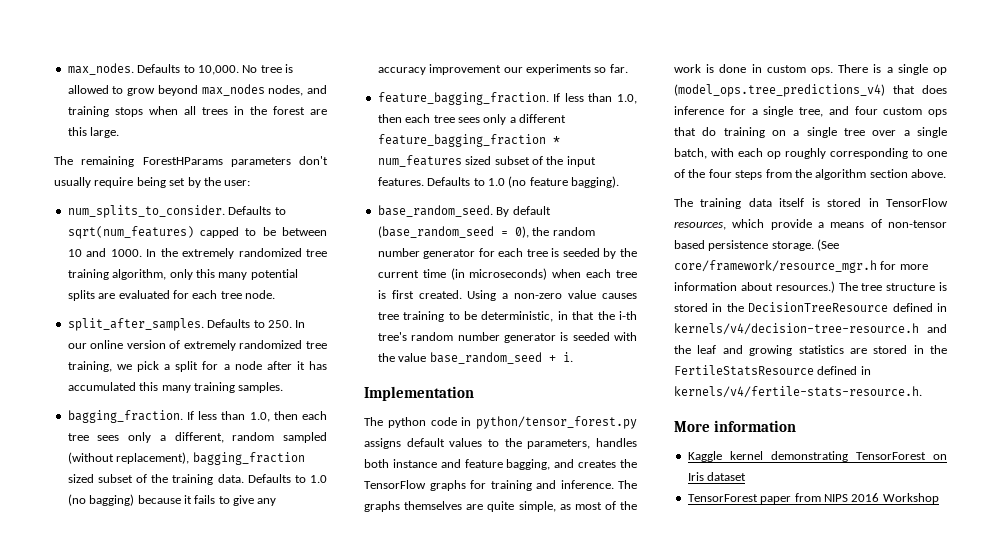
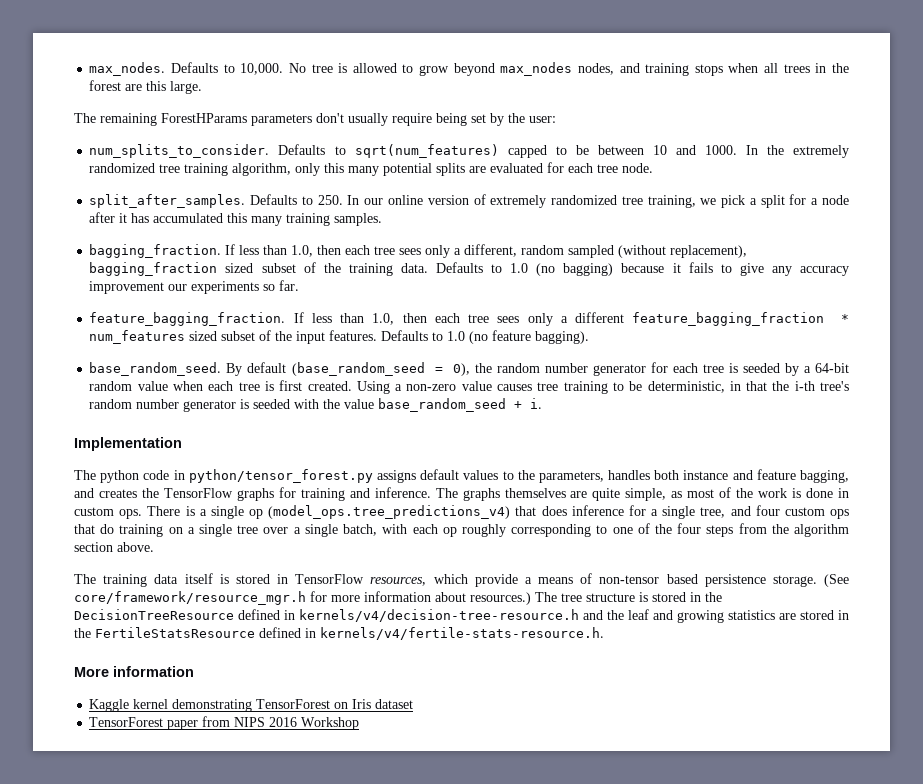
- By default (base_random_seed = 0), the random number generator for each tree is seeded by the current time (in microseconds) when each tree is first created.
+ By default (base_random_seed = 0), the random number generator for each tree is seeded by a 64-bit random value when each tree is first created.

